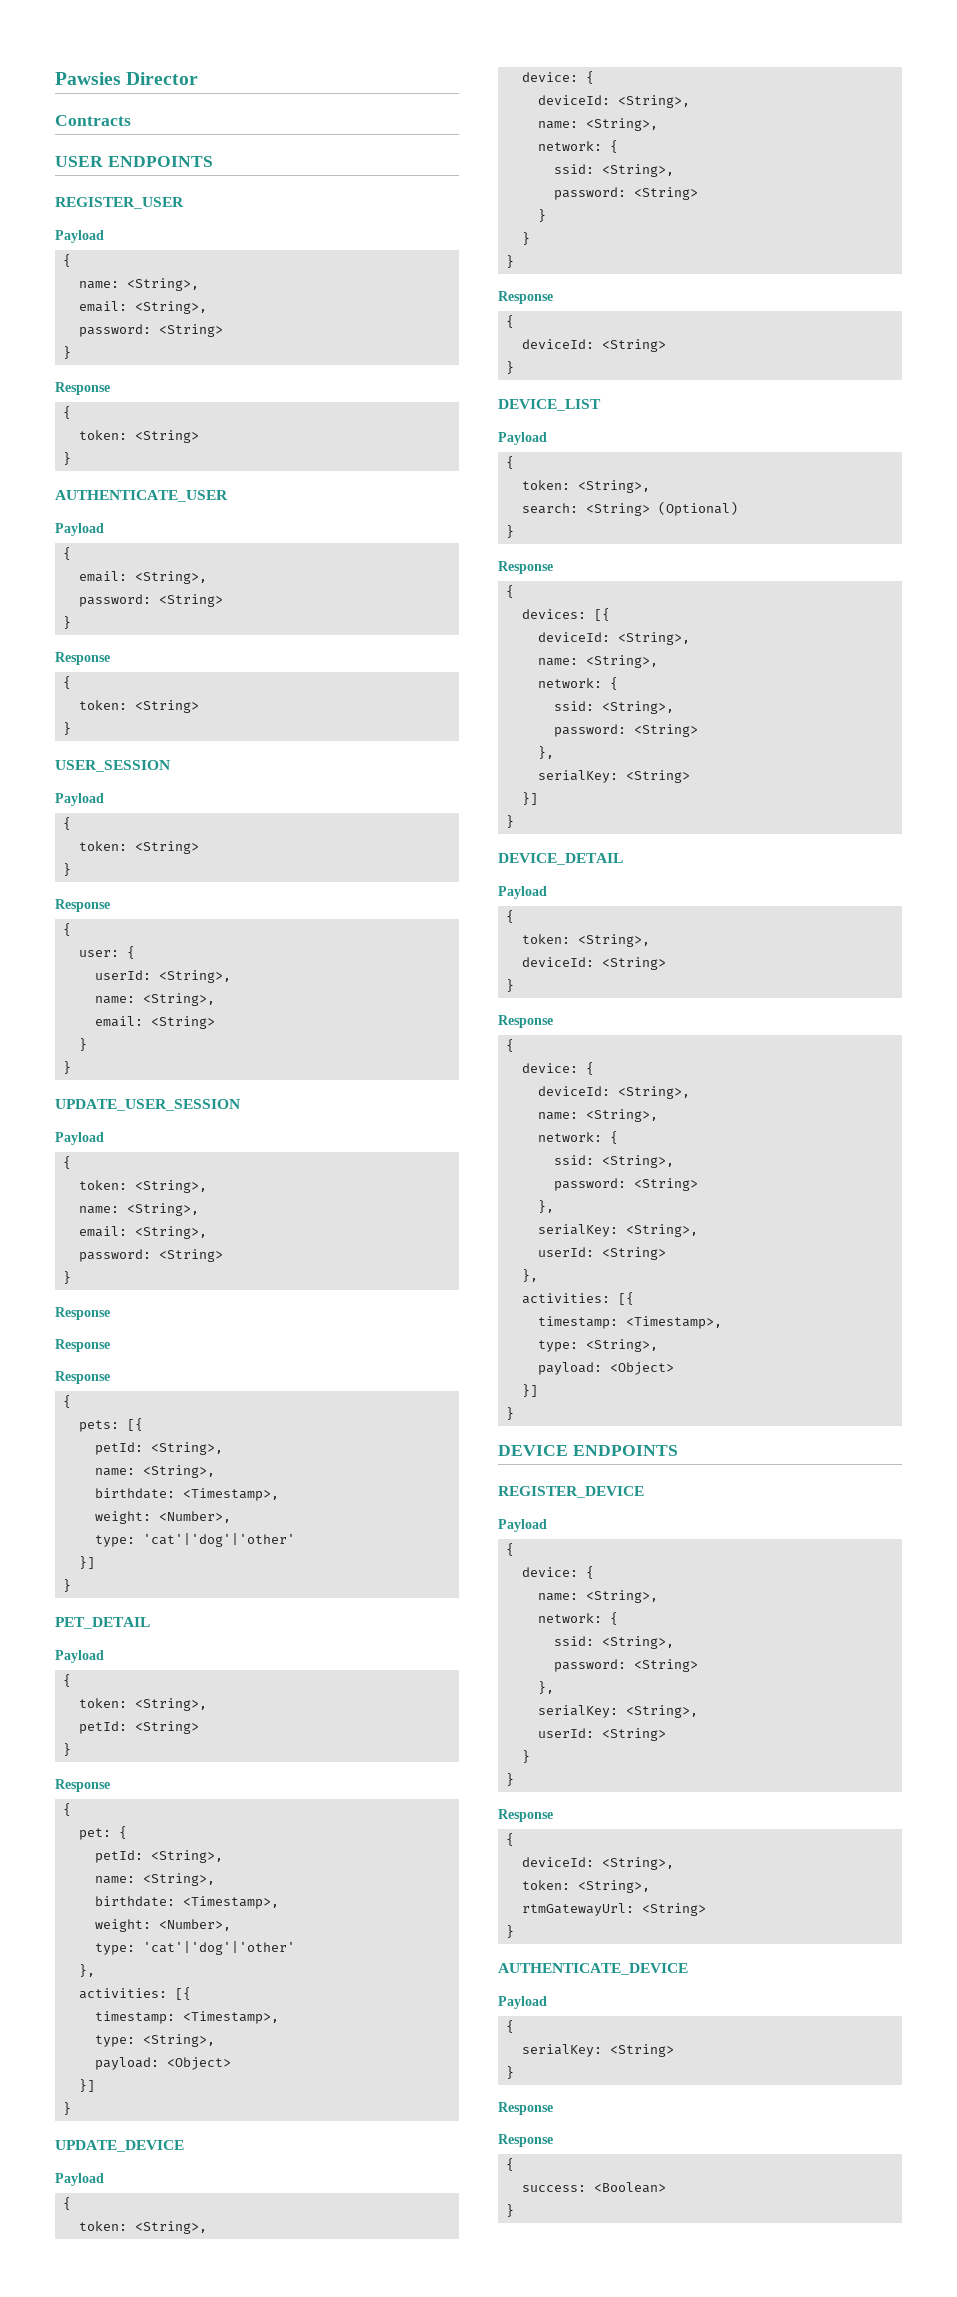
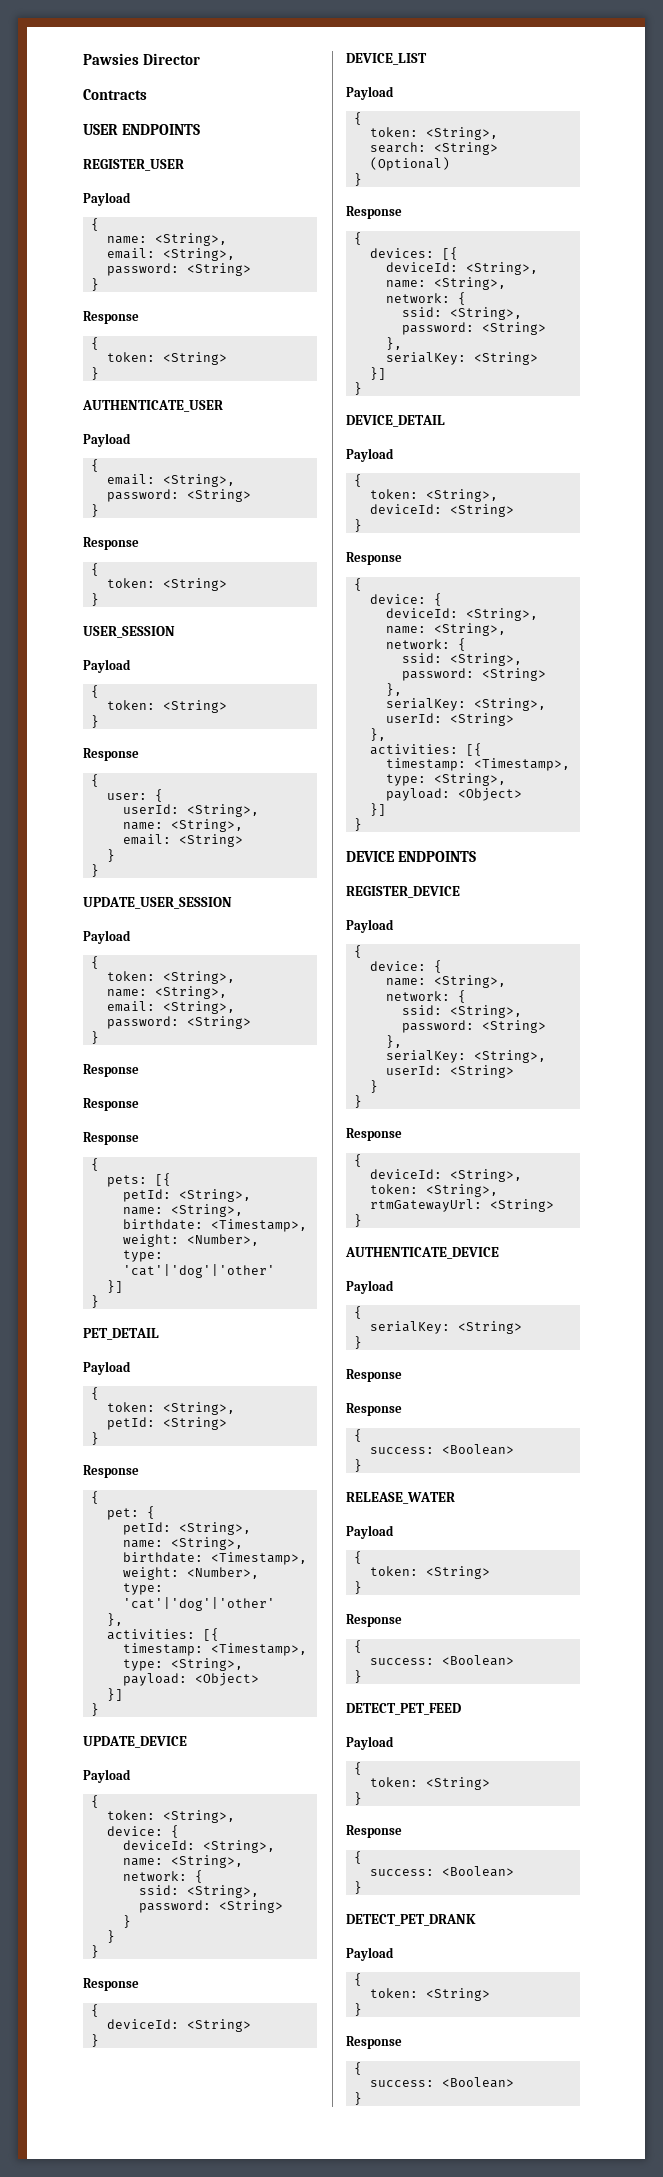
+ RELEASE_WATER
+ Payload
+ {
+ token: <String>
+ }
+ Response
+ {
+ success: <Boolean>
+ }
+ DETECT_PET_FEED
+ Payload
+ {
+ token: <String>
+ }
+ Response
+ {
+ success: <Boolean>
+ }
+ DETECT_PET_DRANK
+ Payload
+ {
+ token: <String>
+ }
+ Response
+ {
+ success: <Boolean>
+ }

